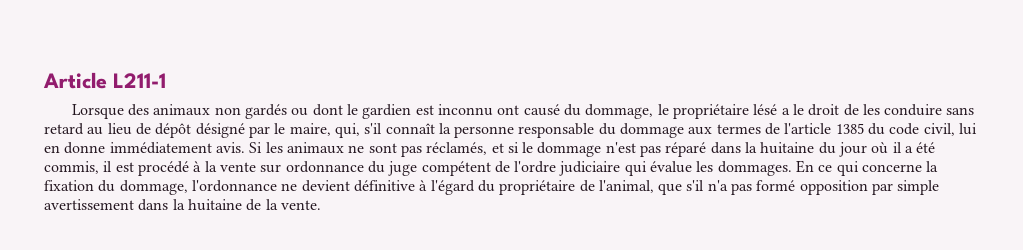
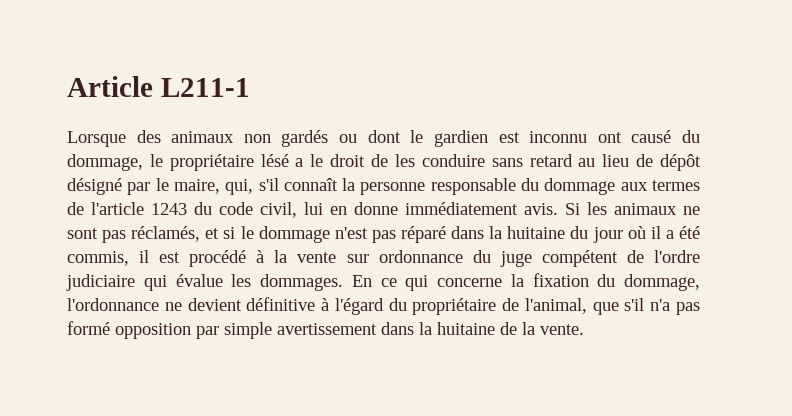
- Lorsque des animaux non gardés ou dont le gardien est inconnu ont causé du dommage, le propriétaire lésé a le droit de les conduire sans retard au lieu de dépôt désigné par le maire, qui, s'il connaît la personne responsable du dommage aux termes de l'article 1385 du code civil, lui en donne immédiatement avis.
+ Lorsque des animaux non gardés ou dont le gardien est inconnu ont causé du dommage, le propriétaire lésé a le droit de les conduire sans retard au lieu de dépôt désigné par le maire, qui, s'il connaît la personne responsable du dommage aux termes de l'article 1243 du code civil, lui en donne immédiatement avis.

